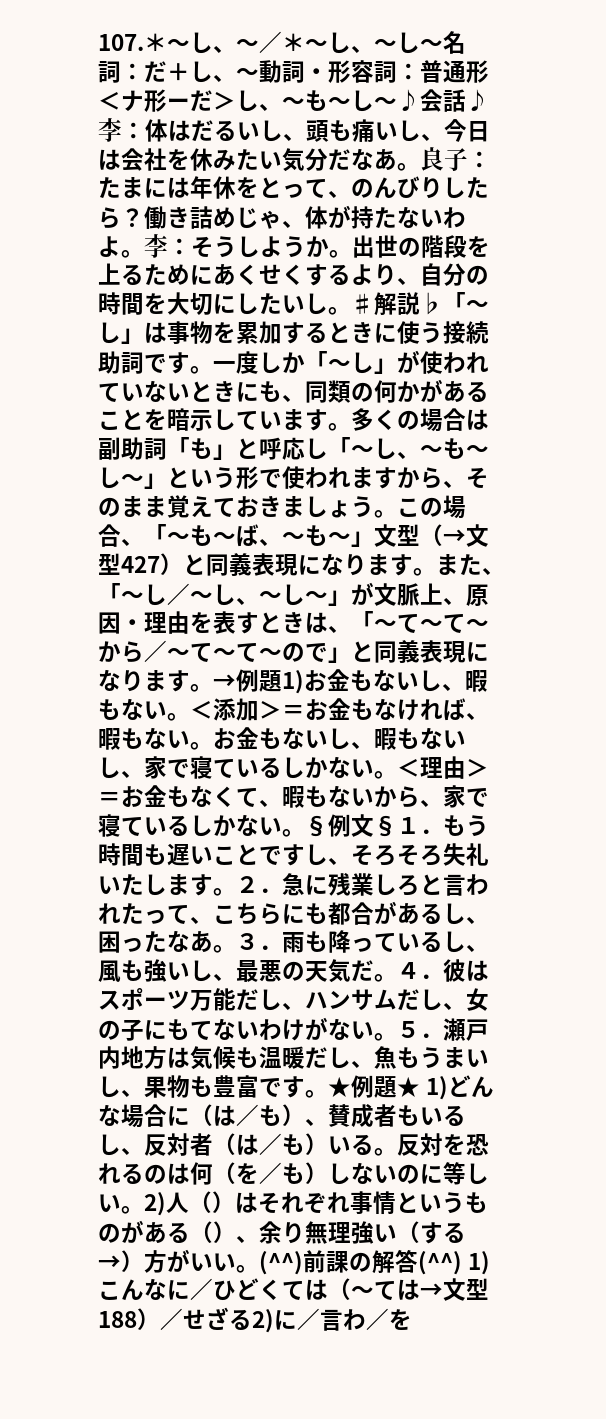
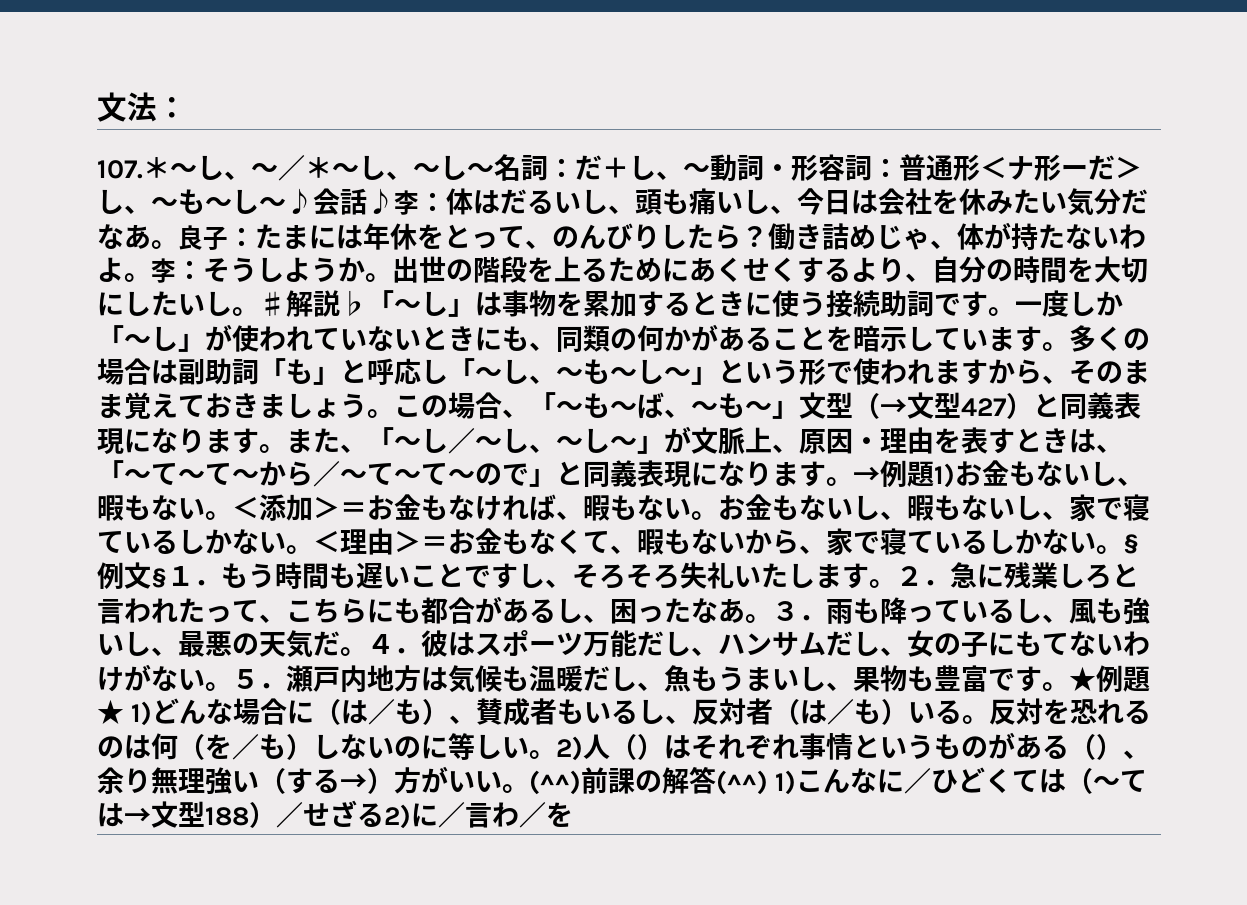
+ 文法：

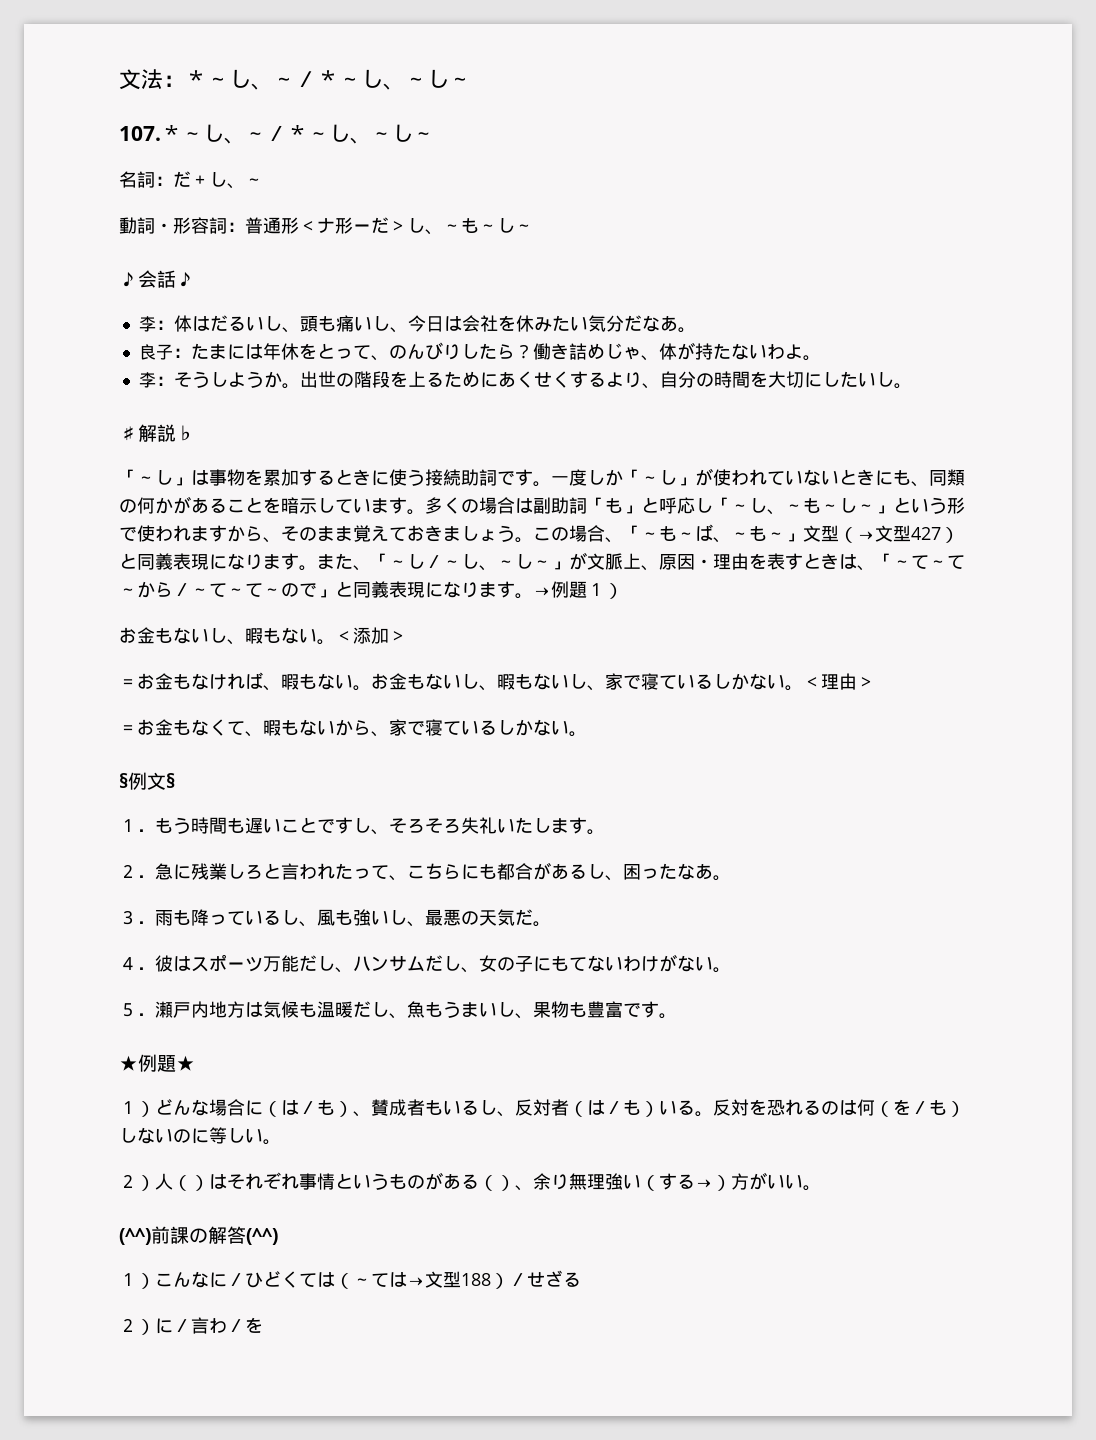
- 文法：
+ 文法：＊～し、～／＊～し、～し～
- 107.＊～し、～／＊～し、～し～名詞：だ＋し、～動詞・形容詞：普通形＜ナ形ーだ＞し、～も～し～♪会話♪李：体はだるいし、頭も痛いし、今日は会社を休みたい気分だなあ。良子：たまには年休をとって、のんびりしたら？
+ 107.＊～し、～／＊～し、～し～
+ 名詞：だ＋し、～
+ 動詞・形容詞：普通形＜ナ形ーだ＞し、～も～し～
+ ♪会話♪
+ 李：体はだるいし、頭も痛いし、今日は会社を休みたい気分だなあ。
+ 良子：たまには年休をとって、のんびりしたら？
- 働き詰めじゃ、体が持たないわよ。李：そうしようか。
+ 働き詰めじゃ、体が持たないわよ。
+ 李：そうしようか。
- 出世の階段を上るためにあくせくするより、自分の時間を大切にしたいし。♯解説♭「～し」は事物を累加するときに使う接続助詞です。
+ 出世の階段を上るためにあくせくするより、自分の時間を大切にしたいし。
+ ♯解説♭
+ 「～し」は事物を累加するときに使う接続助詞です。
- →例題1)お金もないし、暇もない。
+ →例題１）
+ お金もないし、暇もない。
- ＜添加＞＝お金もなければ、暇もない。
+ ＜添加＞
+ ＝お金もなければ、暇もない。
- ＜理由＞＝お金もなくて、暇もないから、家で寝ているしかない。§例文§１．もう時間も遅いことですし、そろそろ失礼いたします。２．急に残業しろと言われたって、こちらにも都合があるし、困ったなあ。３．雨も降っているし、風も強いし、最悪の天気だ。４．彼はスポーツ万能だし、ハンサムだし、女の子にもてないわけがない。５．瀬戸内地方は気候も温暖だし、魚もうまいし、果物も豊富です。★例題★ 1)どんな場合に（は／も）、賛成者もいるし、反対者（は／も）いる。
+ ＜理由＞
+ ＝お金もなくて、暇もないから、家で寝ているしかない。
+ §例文§
+ １．もう時間も遅いことですし、そろそろ失礼いたします。
+ ２．急に残業しろと言われたって、こちらにも都合があるし、困ったなあ。
+ ３．雨も降っているし、風も強いし、最悪の天気だ。
+ ４．彼はスポーツ万能だし、ハンサムだし、女の子にもてないわけがない。
+ ５．瀬戸内地方は気候も温暖だし、魚もうまいし、果物も豊富です。
+ ★例題★
+ １）どんな場合に（は／も）、賛成者もいるし、反対者（は／も）いる。
- 反対を恐れるのは何（を／も）しないのに等しい。2)人（）はそれぞれ事情というものがある（）、余り無理強い（する→）方がいい。(^^)前課の解答(^^) 1)こんなに／ひどくては（～ては→文型188）／せざる2)に／言わ／を
+ 反対を恐れるのは何（を／も）しないのに等しい。
+ ２）人（）はそれぞれ事情というものがある（）、余り無理強い（する→）方がいい。
+ (^^)前課の解答(^^)
+ １）こんなに／ひどくては（～ては→文型188）／せざる
+ ２）に／言わ／を

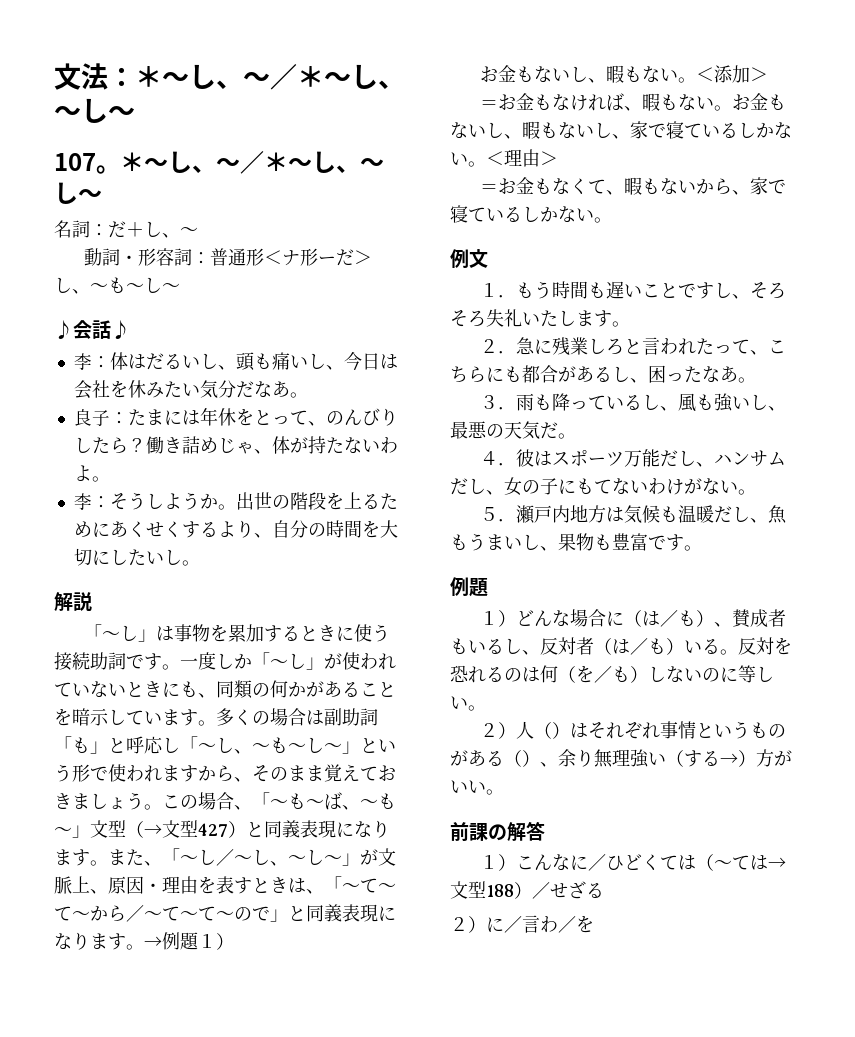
- 107.＊～し、～／＊～し、～し～
+ 107。＊～し、～／＊～し、～し～
- ♯解説♭
+ 解説
- §例文§
+ 例文
  ５．瀬戸内地方は気候も温暖だし、魚もうまいし、果物も豊富です。
- ★例題★
+ 例題
- (^^)前課の解答(^^)
+ 前課の解答

